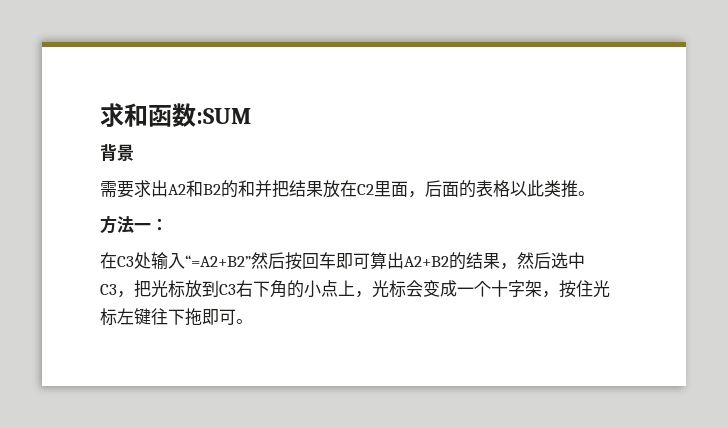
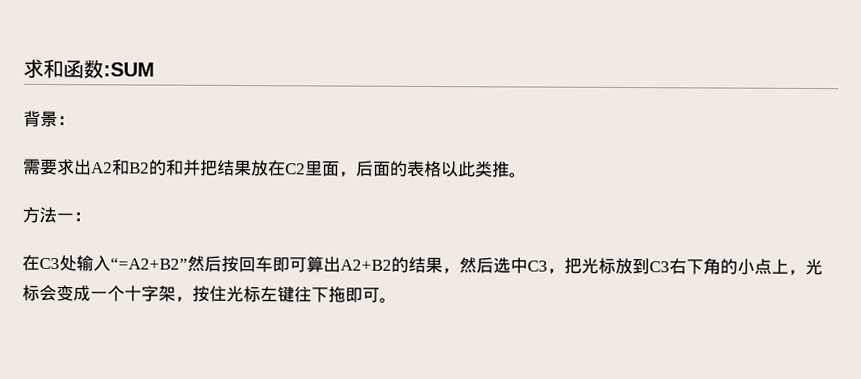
- 背景
+ 背景：

